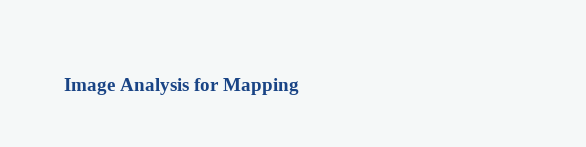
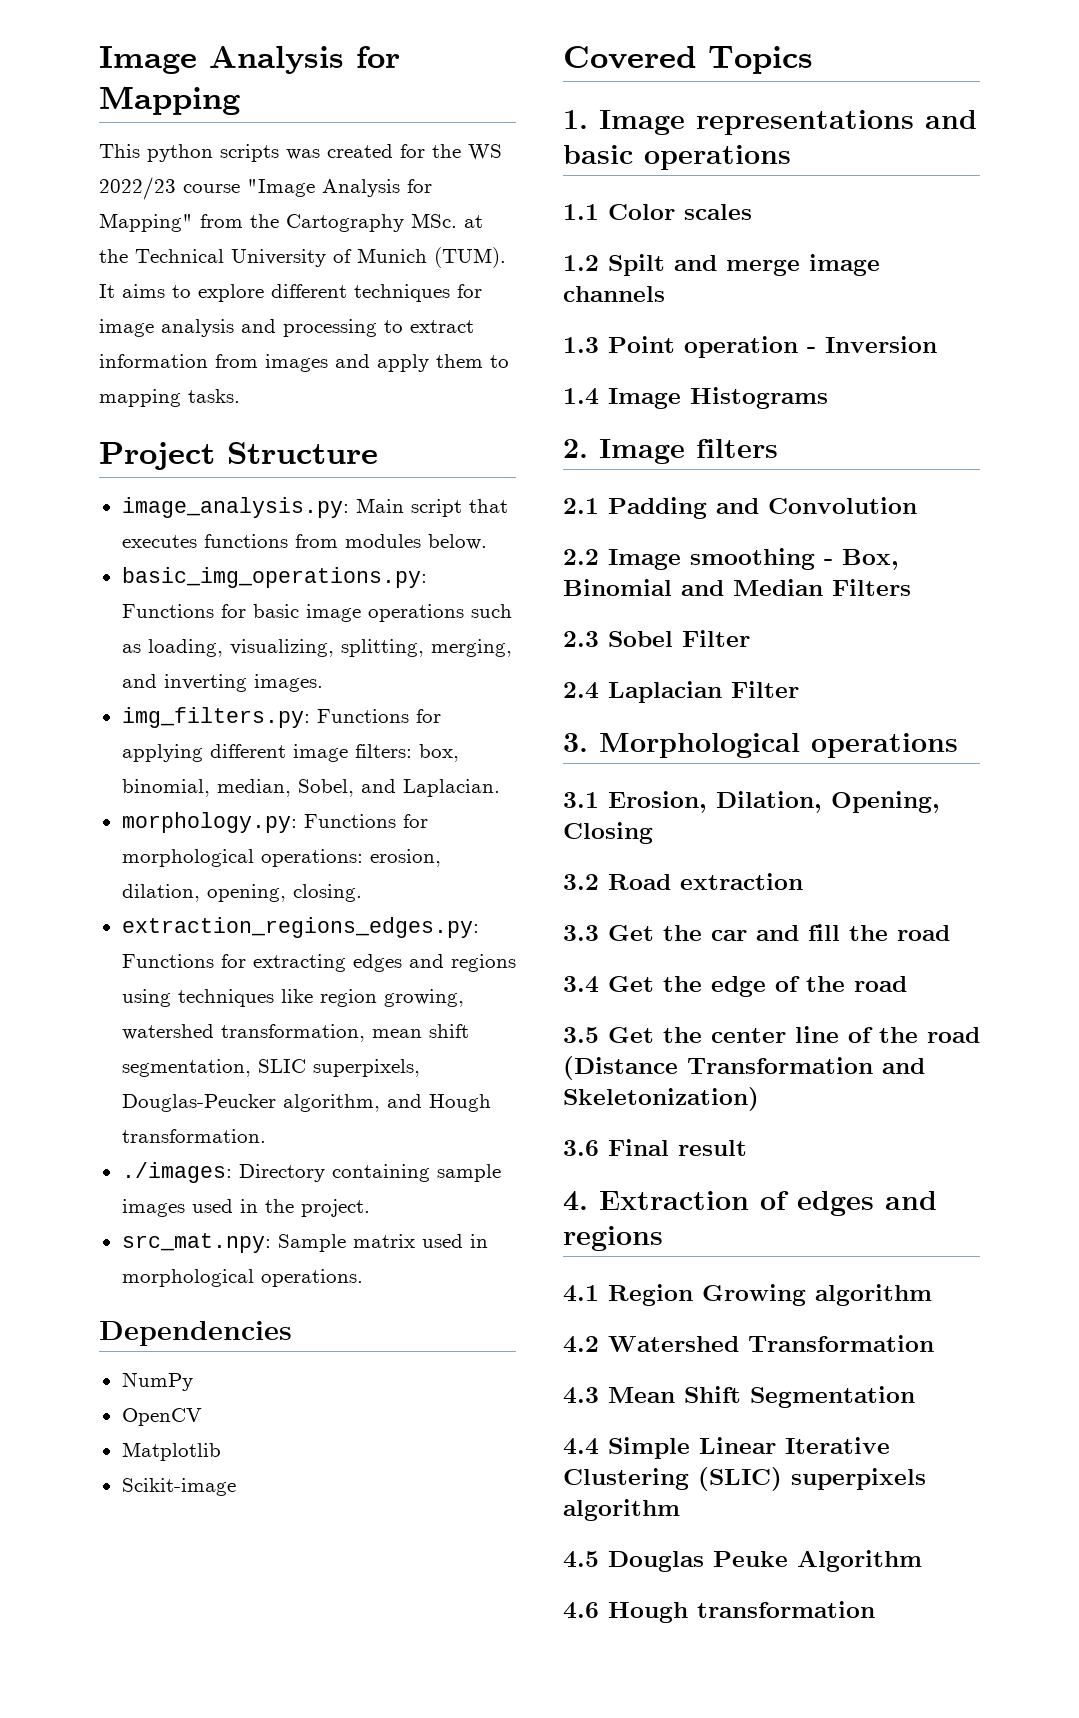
+ This python scripts was created for the WS 2022/23 course "Image Analysis for Mapping" from the Cartography MSc. at the Technical University of Munich (TUM). It aims to explore different techniques for image analysis and processing to extract information from images and apply them to mapping tasks.
+ Project Structure
+ image_analysis.py: Main script that executes functions from modules below.
+ basic_img_operations.py: Functions for basic image operations such as loading, visualizing, splitting, merging, and inverting images.
+ img_filters.py: Functions for applying different image filters: box, binomial, median, Sobel, and Laplacian.
+ morphology.py: Functions for morphological operations: erosion, dilation, opening, closing.
+ extraction_regions_edges.py: Functions for extracting edges and regions using techniques like region growing, watershed transformation, mean shift segmentation, SLIC superpixels, Douglas-Peucker algorithm, and Hough transformation.
+ ./images: Directory containing sample images used in the project.
+ src_mat.npy: Sample matrix used in morphological operations.
+ Dependencies
+ NumPy
+ OpenCV
+ Matplotlib
+ Scikit-image
+ Covered Topics
+ 1. Image representations and basic operations
+ 1.1 Color scales
+ 1.2 Spilt and merge image channels
+ 1.3 Point operation - Inversion
+ 1.4 Image Histograms
+ 2. Image filters
+ 2.1 Padding and Convolution
+ 2.2 Image smoothing - Box, Binomial and Median Filters
+ 2.3 Sobel Filter
+ 2.4 Laplacian Filter
+ 3. Morphological operations
+ 3.1 Erosion, Dilation, Opening, Closing
+ 3.2 Road extraction
+ 3.3 Get the car and fill the road
+ 3.4 Get the edge of the road
+ 3.5 Get the center line of the road (Distance Transformation and Skeletonization)
+ 3.6 Final result
+ 4. Extraction of edges and regions
+ 4.1 Region Growing algorithm
+ 4.2 Watershed Transformation
+ 4.3 Mean Shift Segmentation
+ 4.4 Simple Linear Iterative Clustering (SLIC) superpixels algorithm
+ 4.5 Douglas Peuke Algorithm
+ 4.6 Hough transformation

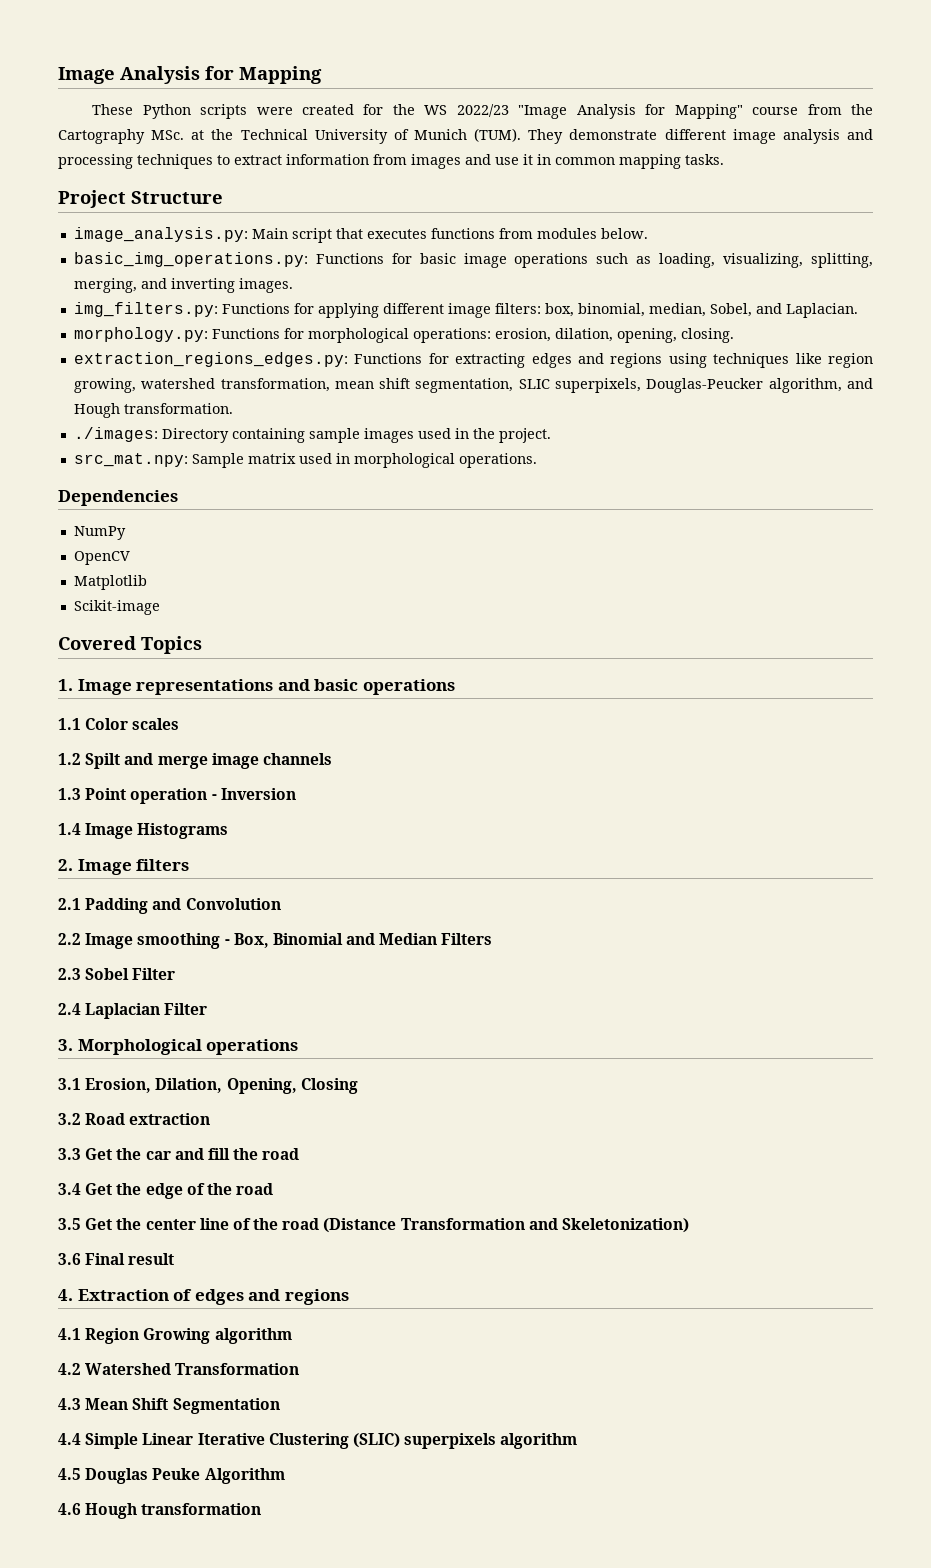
- This python scripts was created for the WS 2022/23 course "Image Analysis for Mapping" from the Cartography MSc. at the Technical University of Munich (TUM).
+ These Python scripts were created for the WS 2022/23 "Image Analysis for Mapping" course from the Cartography MSc. at the Technical University of Munich (TUM).
- It aims to explore different techniques for image analysis and processing to extract information from images and apply them to mapping tasks.
+ They demonstrate different image analysis and processing techniques to extract information from images and use it in common mapping tasks.

